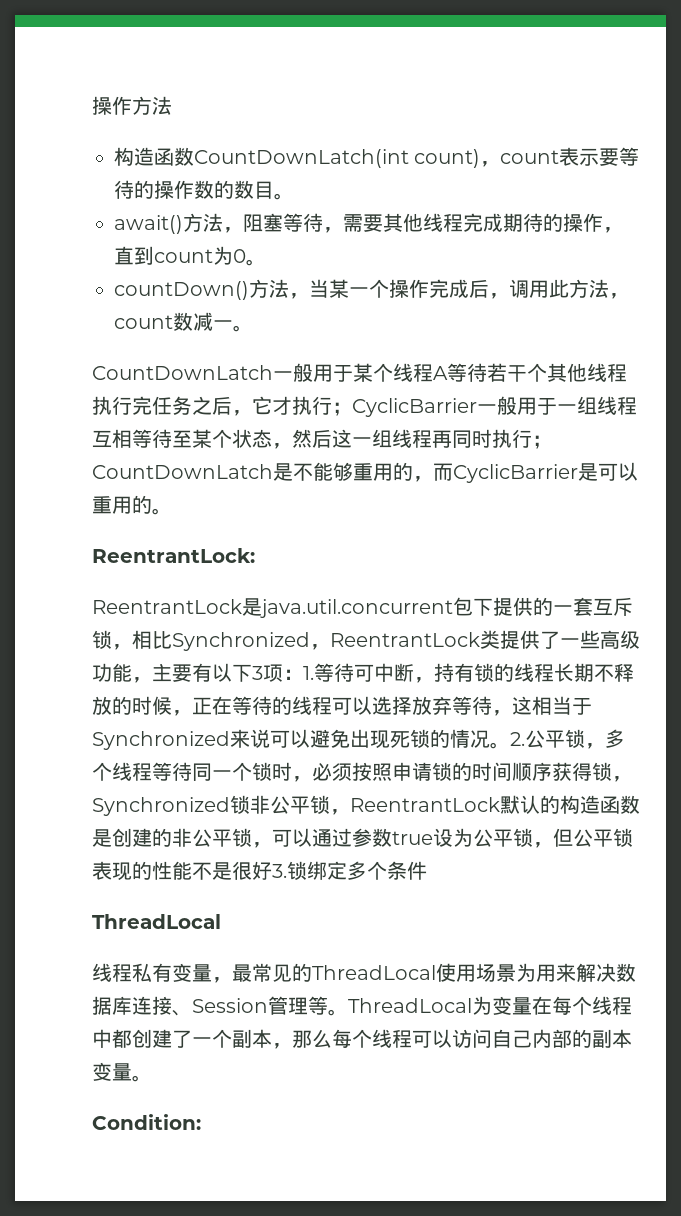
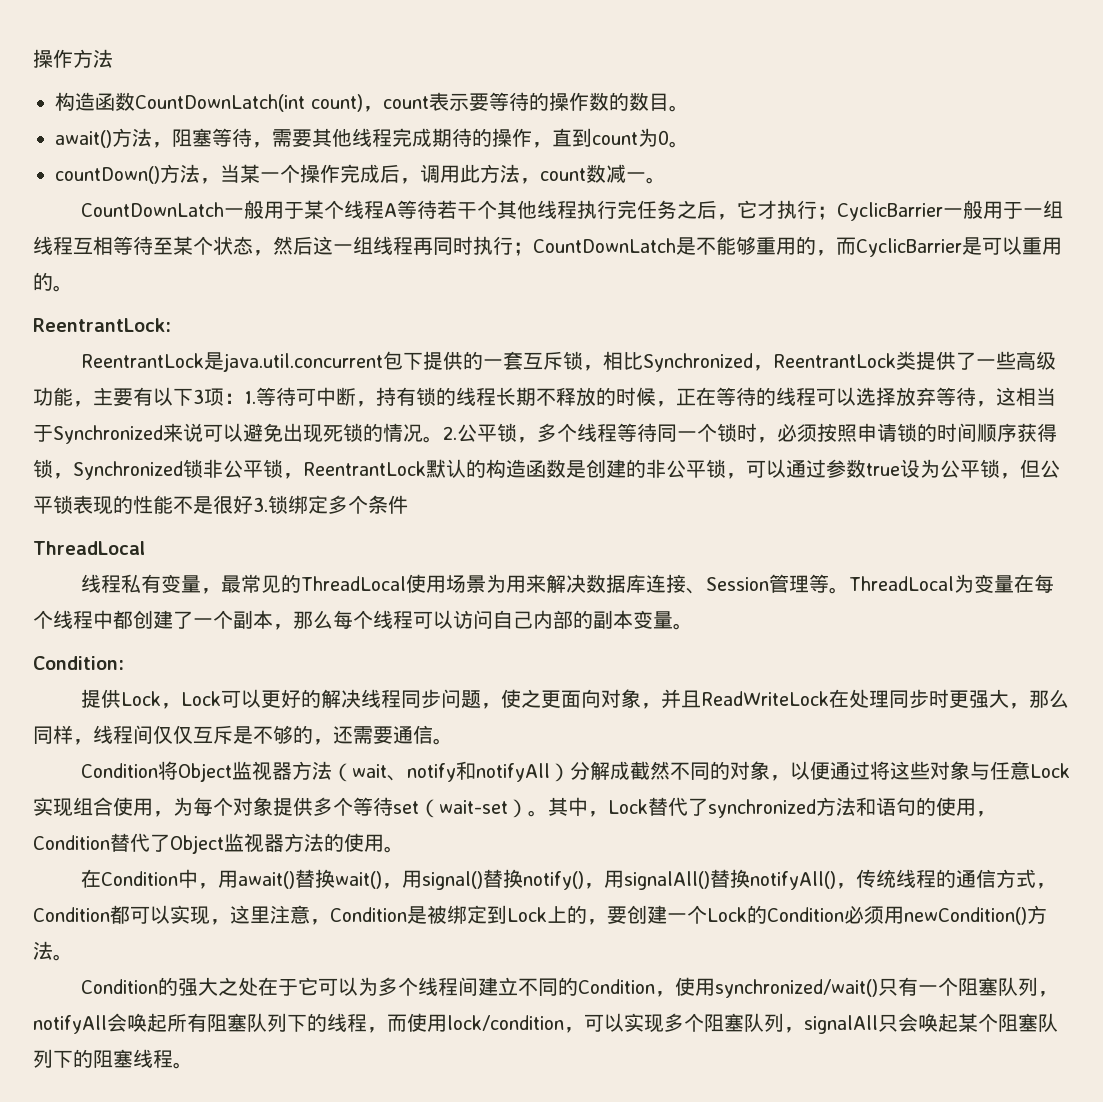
+ 提供Lock，Lock可以更好的解决线程同步问题，使之更面向对象，并且ReadWriteLock在处理同步时更强大，那么同样，线程间仅仅互斥是不够的，还需要通信。
+ Condition将Object监视器方法（wait、notify和notifyAll）分解成截然不同的对象，以便通过将这些对象与任意Lock实现组合使用，为每个对象提供多个等待set（wait-set）。其中，Lock替代了synchronized方法和语句的使用，Condition替代了Object监视器方法的使用。
+ 在Condition中，用await()替换wait()，用signal()替换notify()，用signalAll()替换notifyAll()，传统线程的通信方式，Condition都可以实现，这里注意，Condition是被绑定到Lock上的，要创建一个Lock的Condition必须用newCondition()方法。
+ Condition的强大之处在于它可以为多个线程间建立不同的Condition，使用synchronized/wait()只有一个阻塞队列，notifyAll会唤起所有阻塞队列下的线程，而使用lock/condition，可以实现多个阻塞队列，signalAll只会唤起某个阻塞队列下的阻塞线程。

